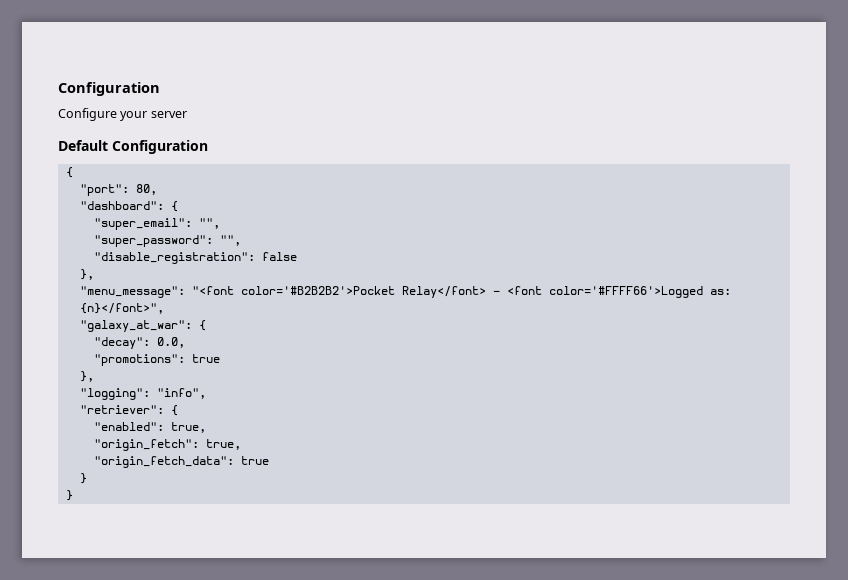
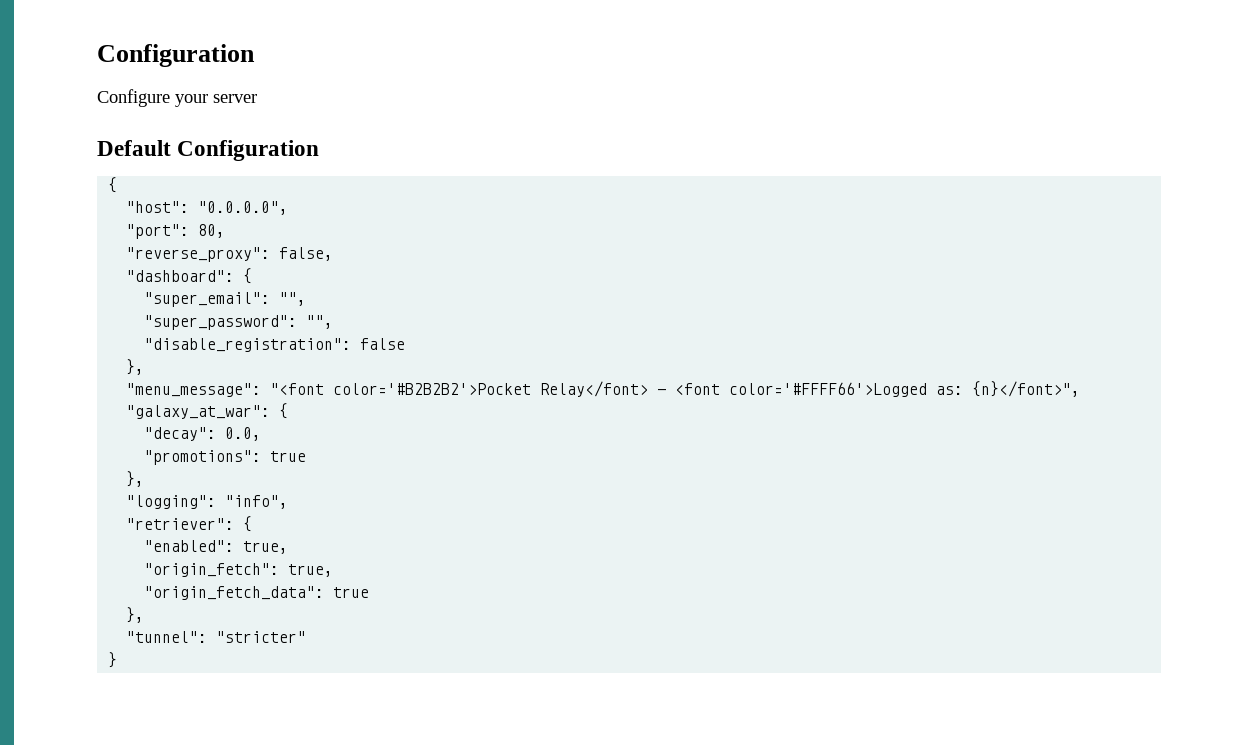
+ "host": "0.0.0.0",
+ "reverse_proxy": false,
  "origin_fetch_data": true
- }
+ },
+ "tunnel": "stricter"

